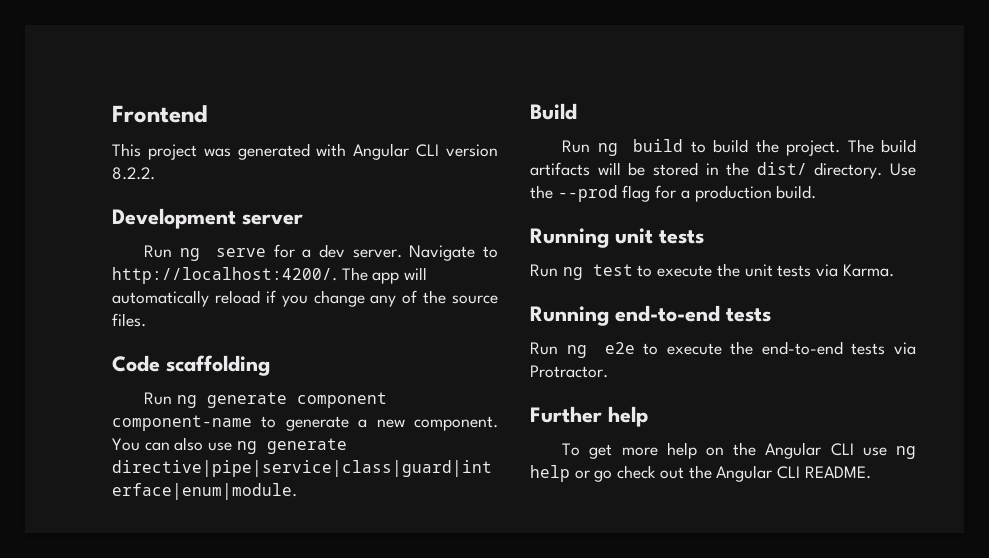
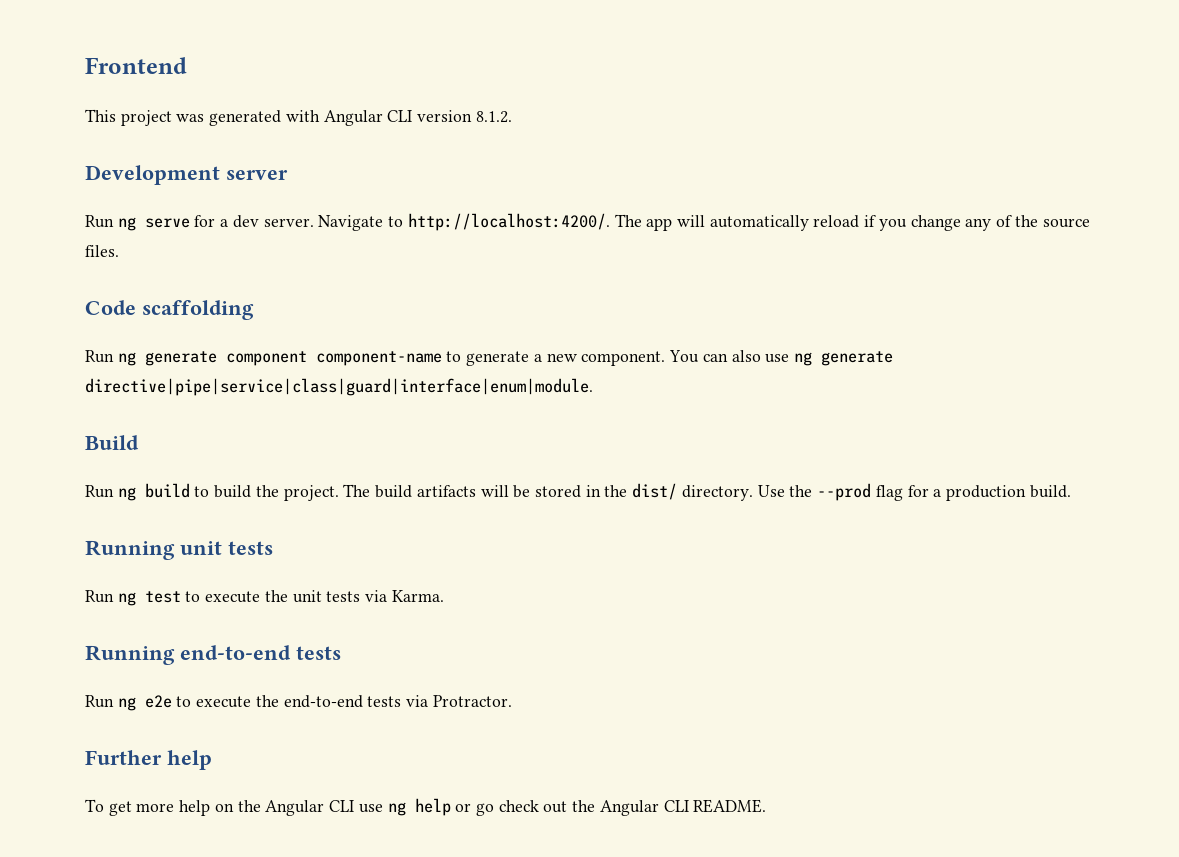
- This project was generated with Angular CLI version 8.2.2.
+ This project was generated with Angular CLI version 8.1.2.

